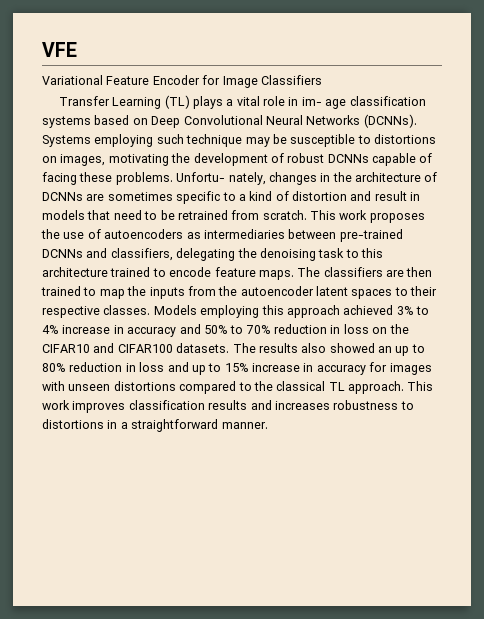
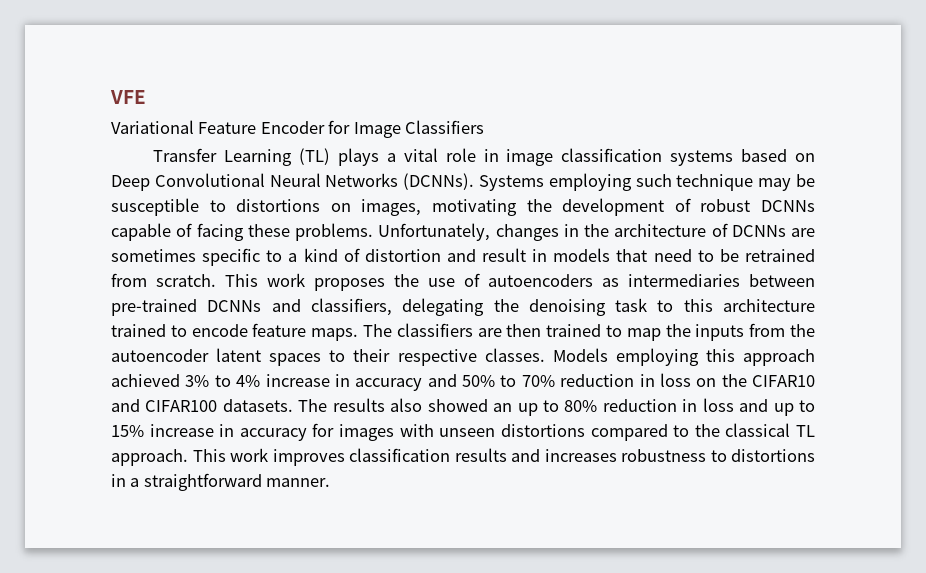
- Transfer Learning (TL) plays a vital role in im- age classification systems based on Deep Convolutional Neural Networks (DCNNs).
+ Transfer Learning (TL) plays a vital role in image classification systems based on Deep Convolutional Neural Networks (DCNNs).
- Unfortu- nately, changes in the architecture of DCNNs are sometimes specific to a kind of distortion and result in models that need to be retrained from scratch.
+ Unfortunately, changes in the architecture of DCNNs are sometimes specific to a kind of distortion and result in models that need to be retrained from scratch.

